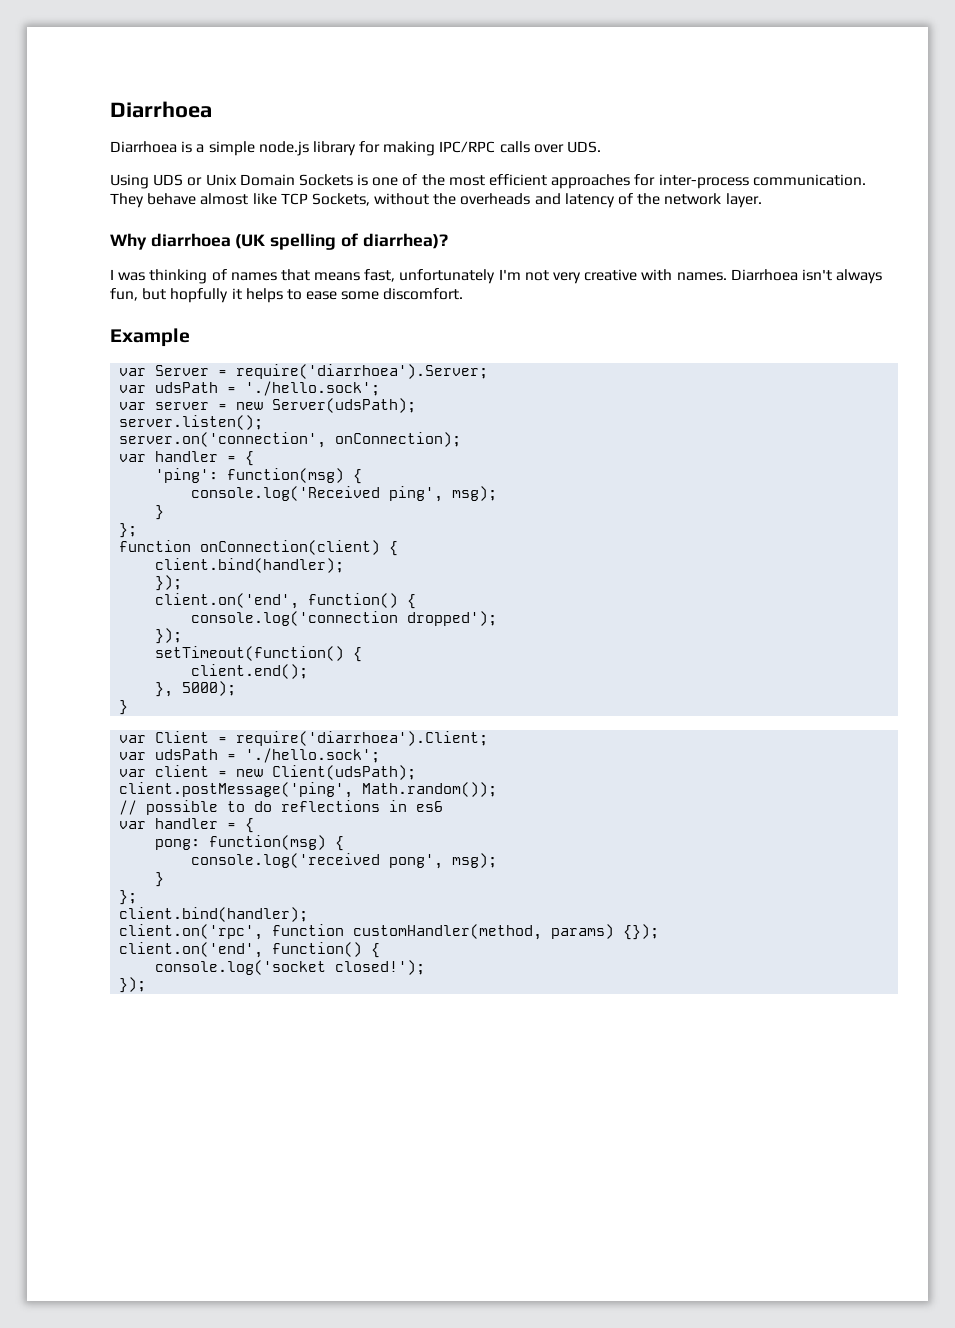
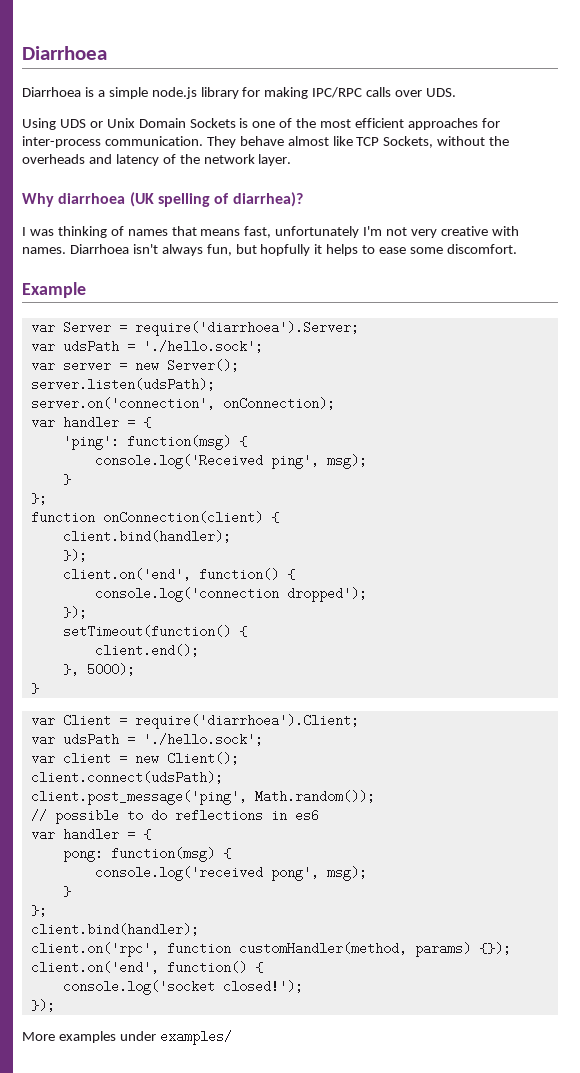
- var server = new Server(udsPath);
- server.listen();
+ var server = new Server();
+ server.listen(udsPath);
- var client = new Client(udsPath);
- client.postMessage('ping', Math.random());
+ var client = new Client();
+ client.connect(udsPath);
+ client.post_message('ping', Math.random());
+ More examples under examples/

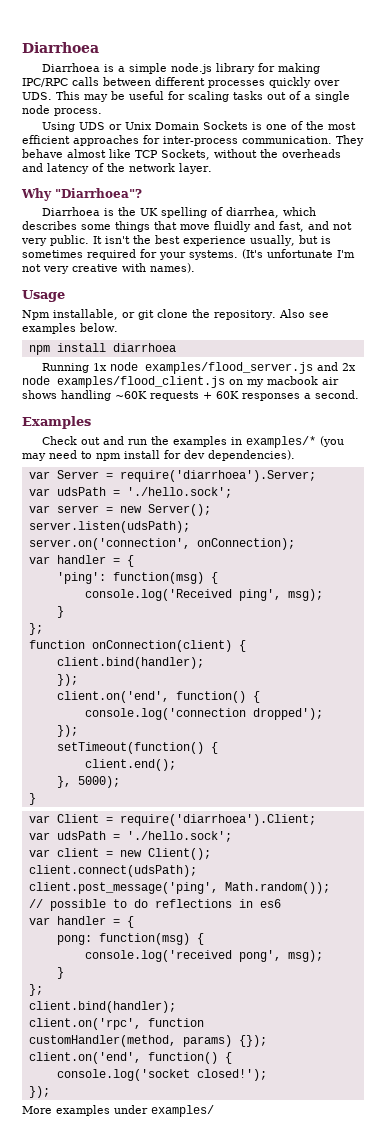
- Diarrhoea is a simple node.js library for making IPC/RPC calls over UDS.
+ Diarrhoea is a simple node.js library for making IPC/RPC calls between different processes quickly over UDS. This may be useful for scaling tasks out of a single node process.
- Why diarrhoea (UK spelling of diarrhea)?
- I was thinking of names that means fast, unfortunately I'm not very creative with names. Diarrhoea isn't always fun, but hopfully it helps to ease some discomfort.
- Example
+ Why "Diarrhoea"?
+ Diarrhoea is the UK spelling of diarrhea, which describes some things that move fluidly and fast, and not very public. It isn't the best experience usually, but is sometimes required for your systems. (It's unfortunate I'm not very creative with names).
+ Usage
+ Npm installable, or git clone the repository. Also see examples below.
+ npm install diarrhoea
+ Running 1x node examples/flood_server.js and 2x node examples/flood_client.js on my macbook air shows handling ~60K requests + 60K responses a second.
+ Examples
+ Check out and run the examples in examples/* (you may need to npm install for dev dependencies).

